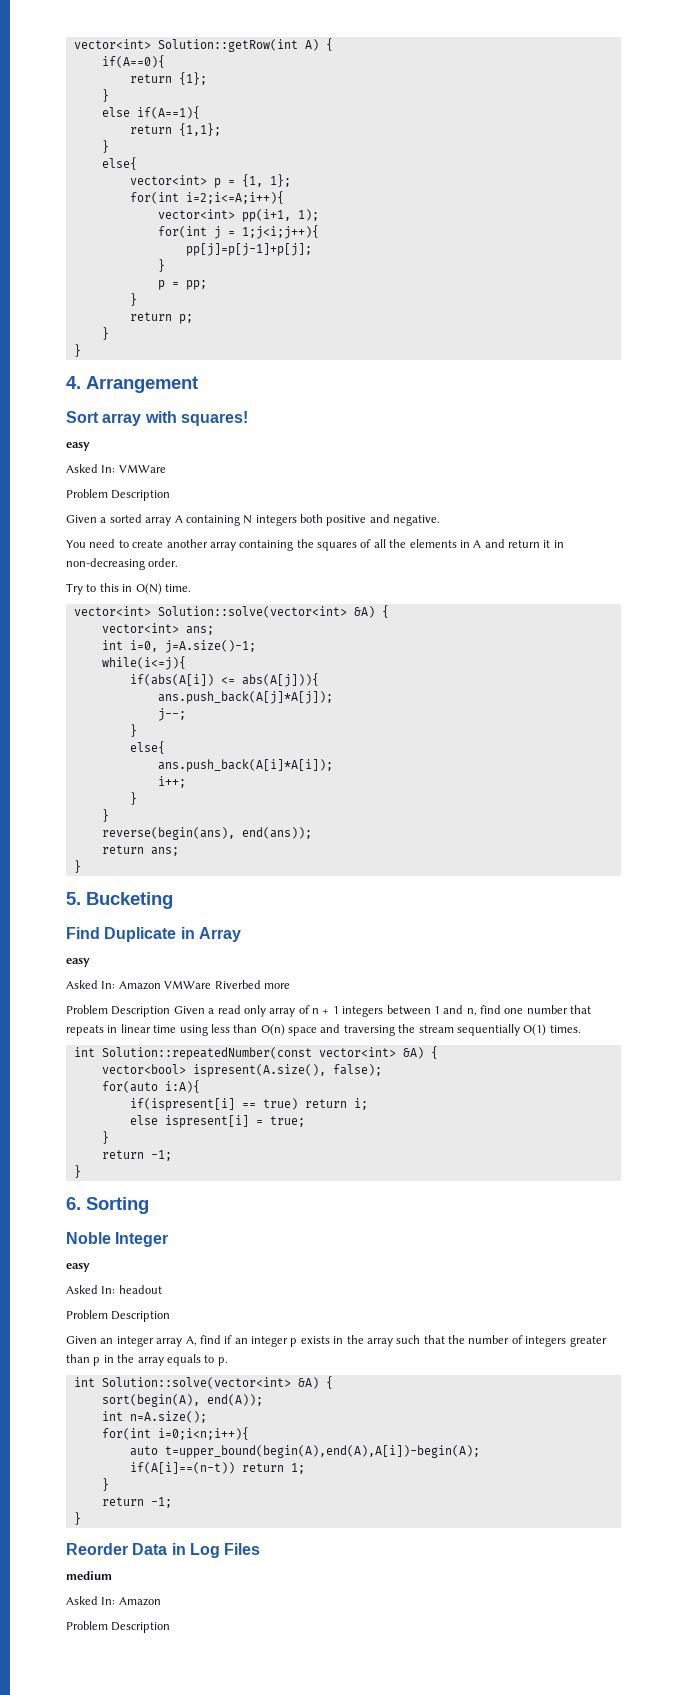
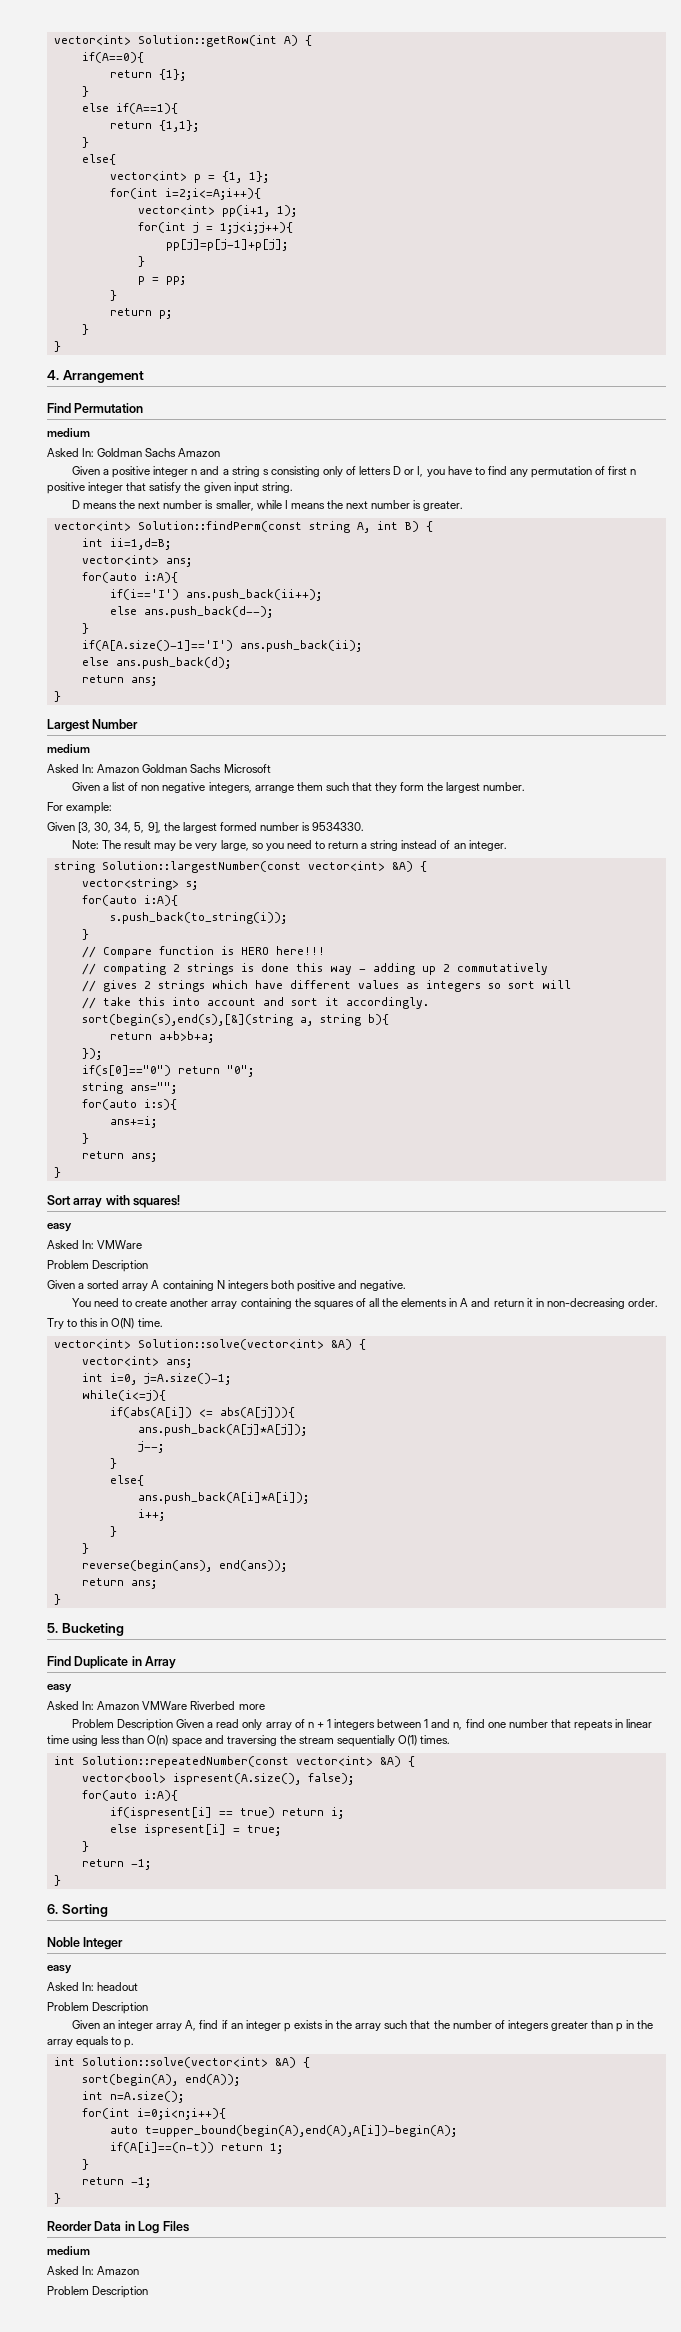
+ Find Permutation
+ medium
+ Asked In: Goldman Sachs Amazon
+ Given a positive integer n and a string s consisting only of letters D or I, you have to find any permutation of first n positive integer that satisfy the given input string.
+ D means the next number is smaller, while I means the next number is greater.
+ vector<int> Solution::findPerm(const string A, int B) {
+ int ii=1,d=B;
+ vector<int> ans;
+ for(auto i:A){
+ if(i=='I') ans.push_back(ii++);
+ else ans.push_back(d--);
+ }
+ if(A[A.size()-1]=='I') ans.push_back(ii);
+ else ans.push_back(d);
+ return ans;
+ }
+ Largest Number
+ medium
+ Asked In: Amazon Goldman Sachs Microsoft
+ Given a list of non negative integers, arrange them such that they form the largest number.
+ For example:
+ Given [3, 30, 34, 5, 9], the largest formed number is 9534330.
+ Note: The result may be very large, so you need to return a string instead of an integer.
+ string Solution::largestNumber(const vector<int> &A) {
+ vector<string> s;
+ for(auto i:A){
+ s.push_back(to_string(i));
+ }
+ // Compare function is HERO here!!!
+ // compating 2 strings is done this way - adding up 2 commutatively
+ // gives 2 strings which have different values as integers so sort will
+ // take this into account and sort it accordingly.
+ sort(begin(s),end(s),[&](string a, string b){
+ return a+b>b+a;
+ });
+ if(s[0]=="0") return "0";
+ string ans="";
+ for(auto i:s){
+ ans+=i;
+ }
+ return ans;
+ }

